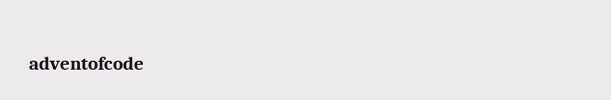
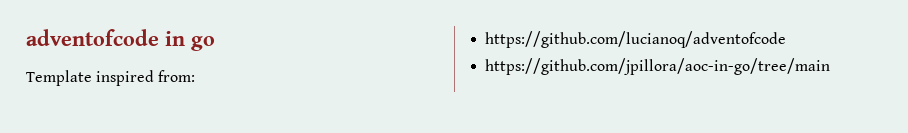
- adventofcode
+ adventofcode in go
+ Template inspired from:
+ https://github.com/lucianoq/adventofcode
+ https://github.com/jpillora/aoc-in-go/tree/main

